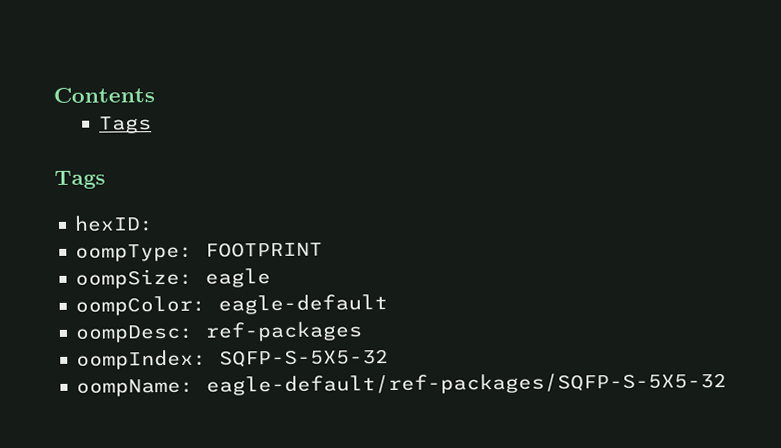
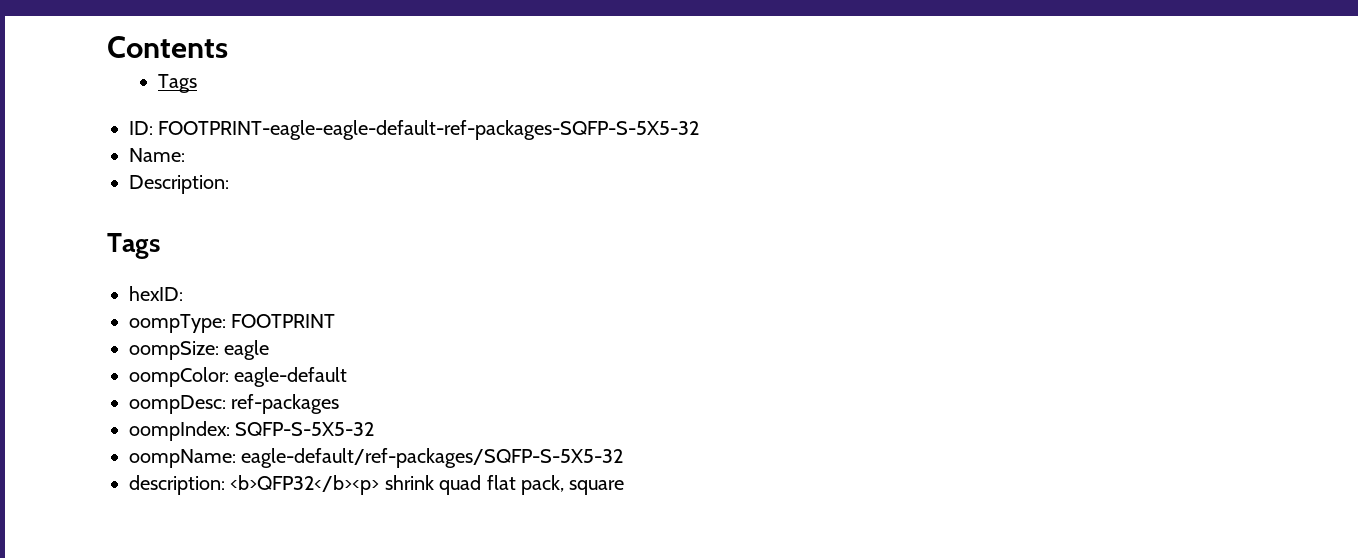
+ ID: FOOTPRINT-eagle-eagle-default-ref-packages-SQFP-S-5X5-32
+ Name:
+ Description:
+ description: <b>QFP32</b><p> shrink quad flat pack, square

